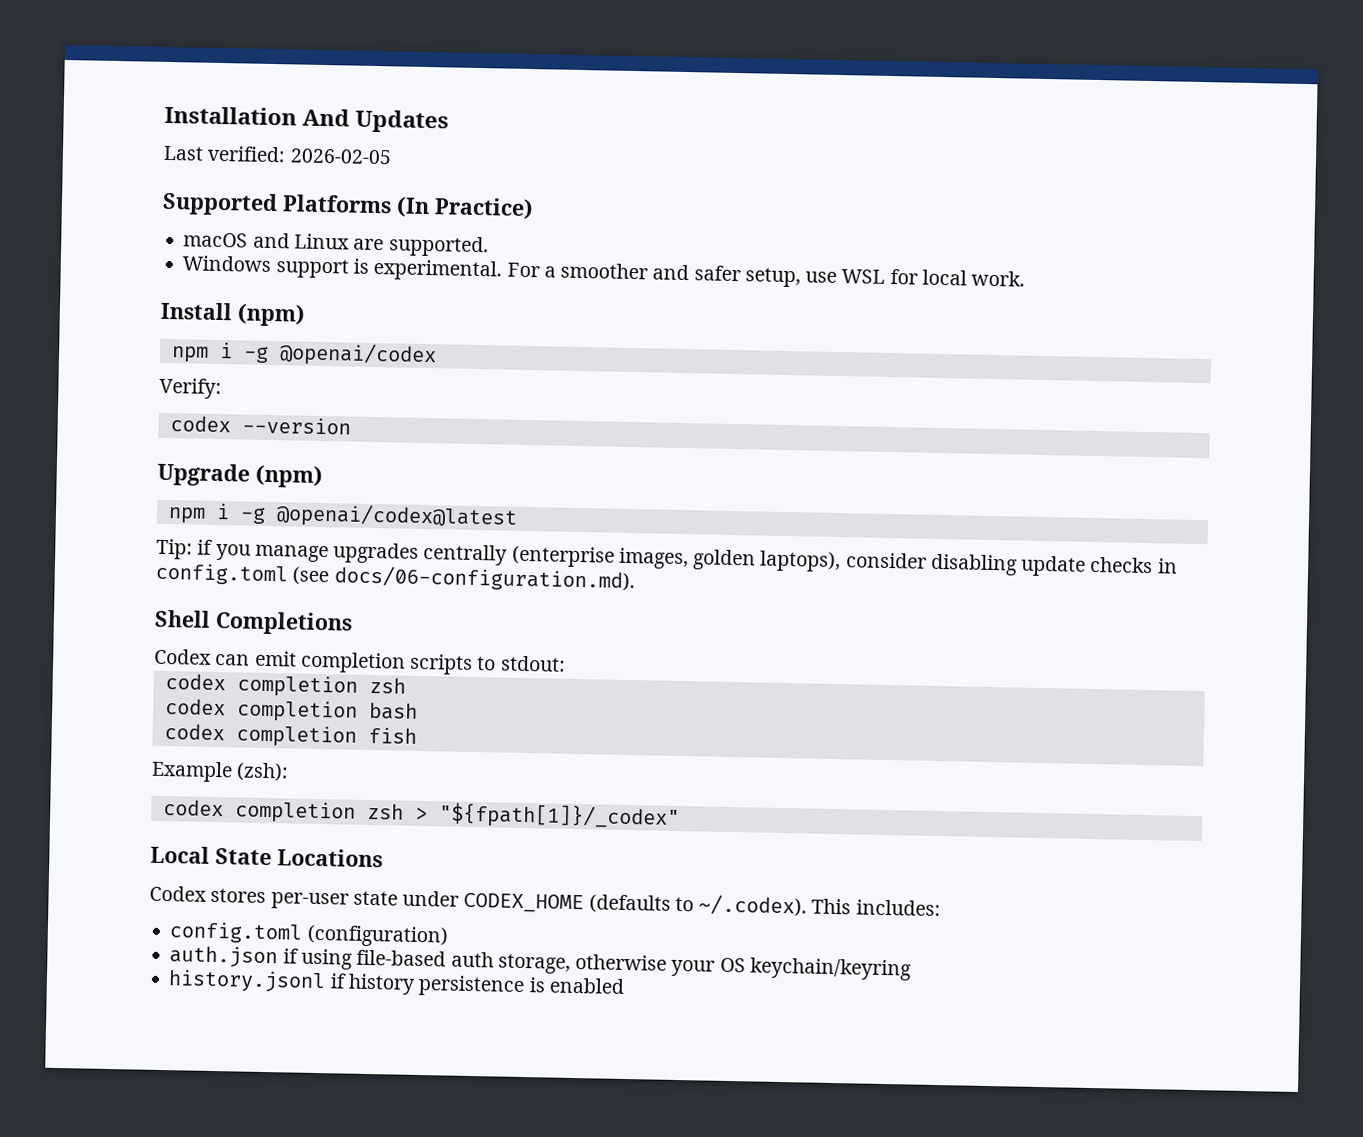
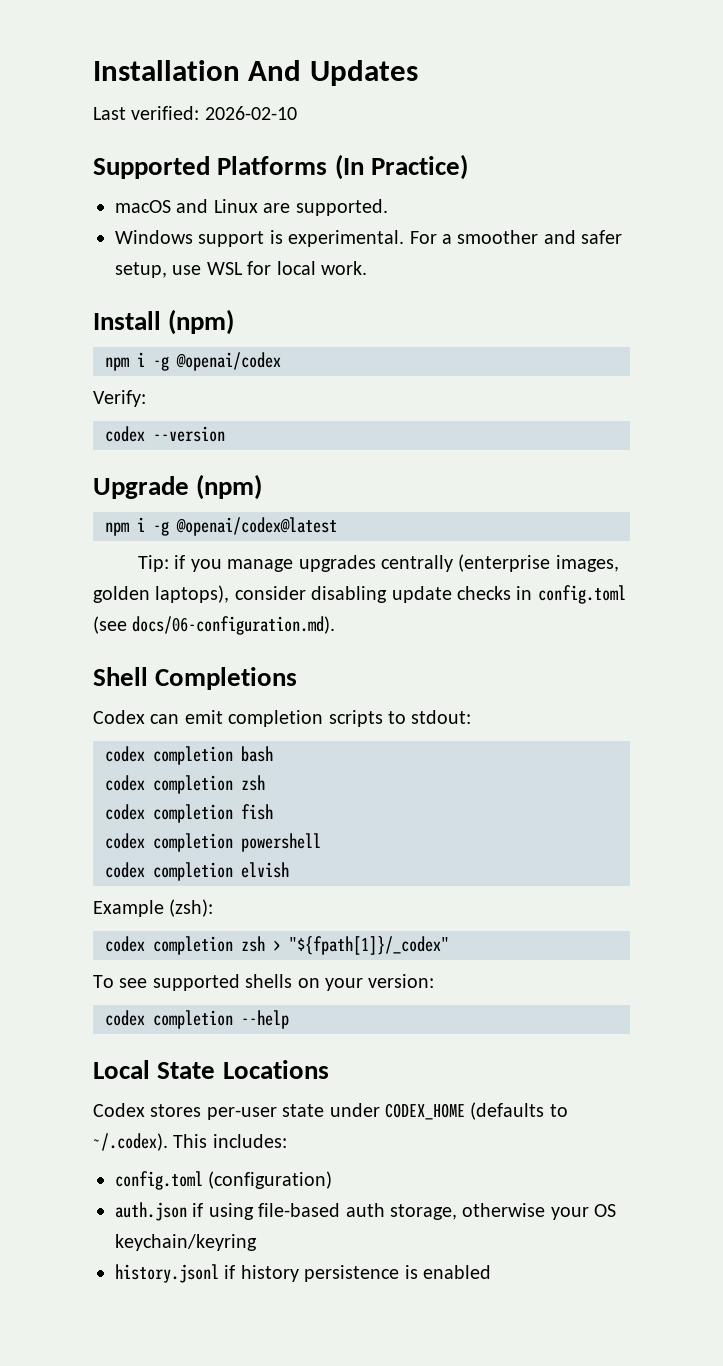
- Last verified: 2026-02-05
+ Last verified: 2026-02-10
+ codex completion bash
- codex completion bash
  codex completion fish
+ codex completion powershell
+ codex completion elvish
+ To see supported shells on your version:
+ codex completion --help

